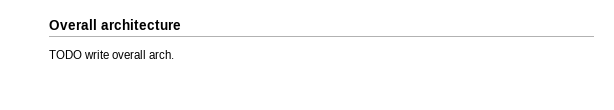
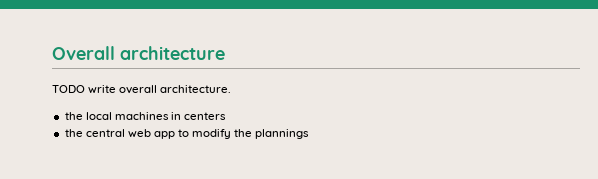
- TODO write overall arch.
+ TODO write overall architecture.
+ the local machines in centers
+ the central web app to modify the plannings

